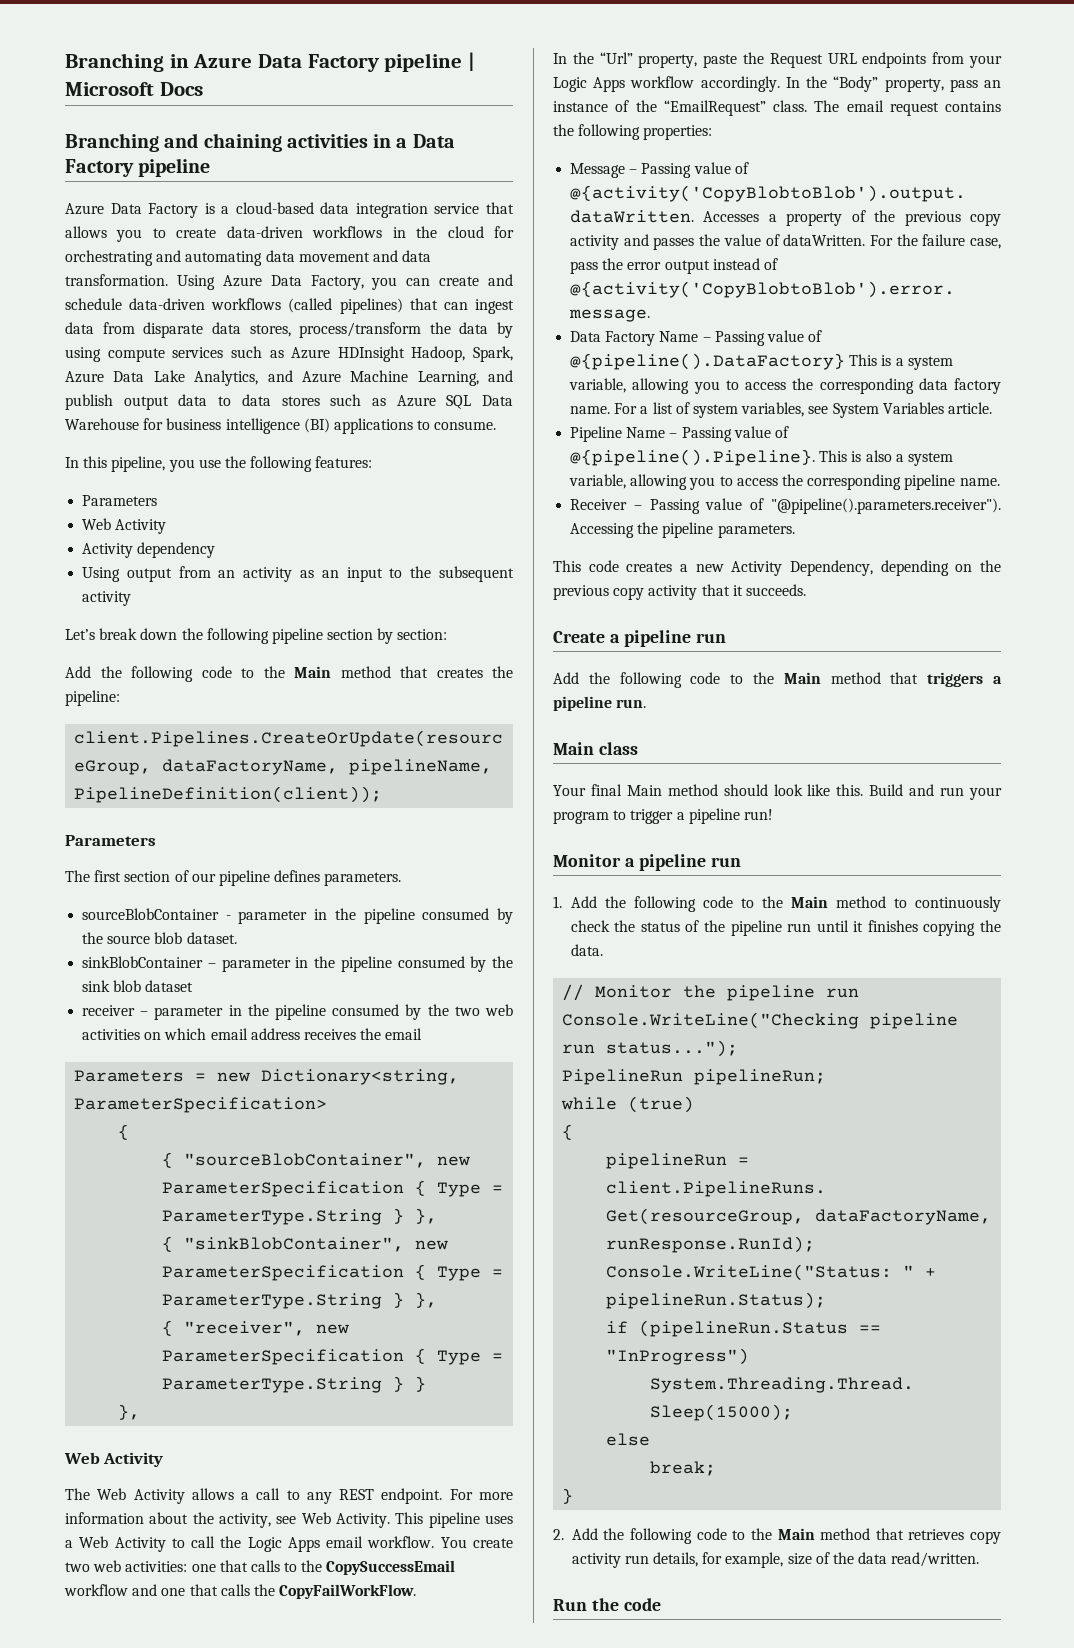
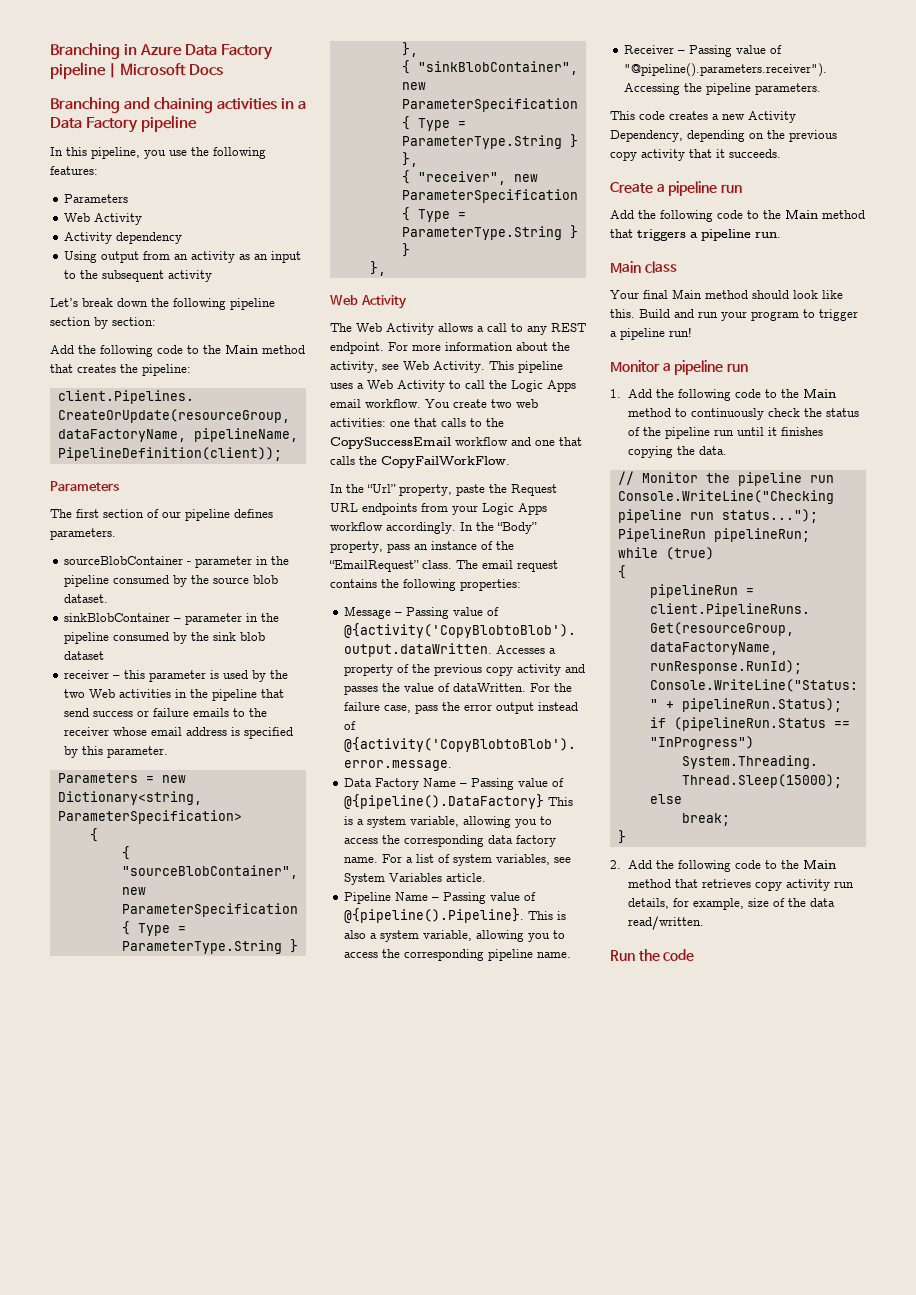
- Azure Data Factory is a cloud-based data integration service that allows you to create data-driven workflows in the cloud for orchestrating and automating data movement and data transformation. Using Azure Data Factory, you can create and schedule data-driven workflows (called pipelines) that can ingest data from disparate data stores, process/transform the data by using compute services such as Azure HDInsight Hadoop, Spark, Azure Data Lake Analytics, and Azure Machine Learning, and publish output data to data stores such as Azure SQL Data Warehouse for business intelligence (BI) applications to consume.
- receiver – parameter in the pipeline consumed by the two web activities on which email address receives the email
+ receiver – this parameter is used by the two Web activities in the pipeline that send success or failure emails to the receiver whose email address is specified by this parameter.

